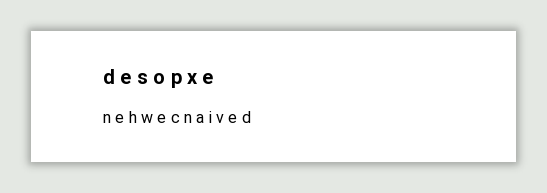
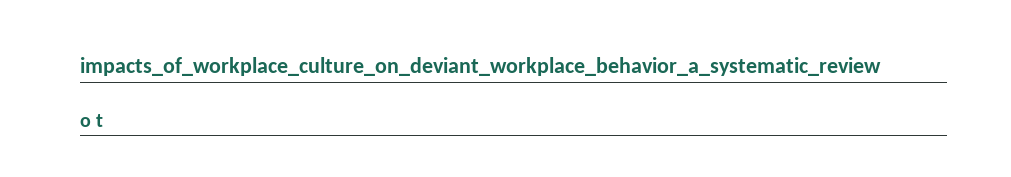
- d e s o p x e
- n e h w e c n a i v e d
+ impacts_of_workplace_culture_on_deviant_workplace_behavior_a_systematic_review
+ o t

